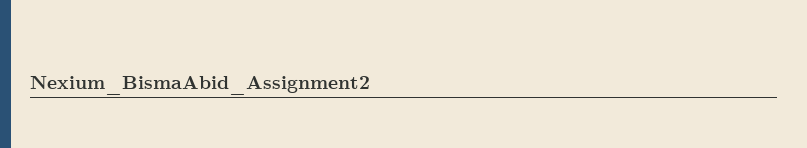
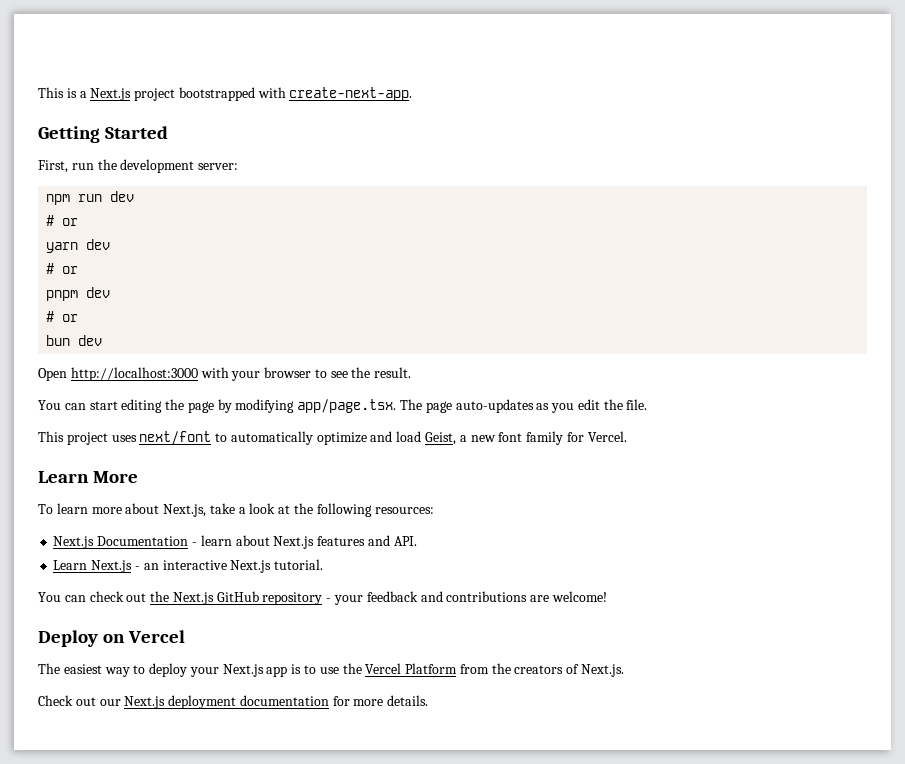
- Nexium_BismaAbid_Assignment2
+ This is a Next.js project bootstrapped with create-next-app.
+ Getting Started
+ First, run the development server:
+ npm run dev
+ # or
+ yarn dev
+ # or
+ pnpm dev
+ # or
+ bun dev
+ Open http://localhost:3000 with your browser to see the result.
+ You can start editing the page by modifying app/page.tsx. The page auto-updates as you edit the file.
+ This project uses next/font to automatically optimize and load Geist, a new font family for Vercel.
+ Learn More
+ To learn more about Next.js, take a look at the following resources:
+ Next.js Documentation - learn about Next.js features and API.
+ Learn Next.js - an interactive Next.js tutorial.
+ You can check out the Next.js GitHub repository - your feedback and contributions are welcome!
+ Deploy on Vercel
+ The easiest way to deploy your Next.js app is to use the Vercel Platform from the creators of Next.js.
+ Check out our Next.js deployment documentation for more details.

